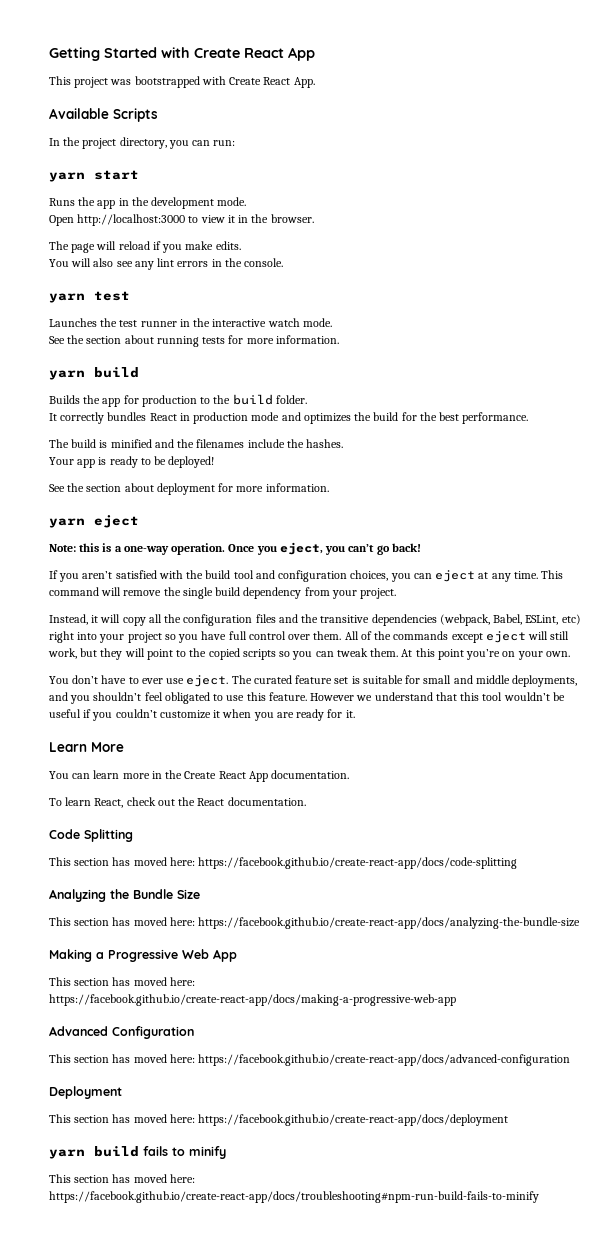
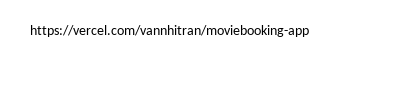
- Getting Started with Create React App
- This project was bootstrapped with Create React App.
- Available Scripts
- In the project directory, you can run:
- yarn start
- Runs the app in the development mode.
- Open http://localhost:3000 to view it in the browser.
- The page will reload if you make edits.
- You will also see any lint errors in the console.
- yarn test
- Launches the test runner in the interactive watch mode.
- See the section about running tests for more information.
- yarn build
- Builds the app for production to the build folder.
- It correctly bundles React in production mode and optimizes the build for the best performance.
- The build is minified and the filenames include the hashes.
- Your app is ready to be deployed!
- See the section about deployment for more information.
- yarn eject
- Note: this is a one-way operation. Once you eject, you can’t go back!
- If you aren’t satisfied with the build tool and configuration choices, you can eject at any time. This command will remove the single build dependency from your project.
- Instead, it will copy all the configuration files and the transitive dependencies (webpack, Babel, ESLint, etc) right into your project so you have full control over them. All of the commands except eject will still work, but they will point to the copied scripts so you can tweak them. At this point you’re on your own.
- You don’t have to ever use eject. The curated feature set is suitable for small and middle deployments, and you shouldn’t feel obligated to use this feature. However we understand that this tool wouldn’t be useful if you couldn’t customize it when you are ready for it.
- Learn More
- You can learn more in the Create React App documentation.
- To learn React, check out the React documentation.
- Code Splitting
- This section has moved here: https://facebook.github.io/create-react-app/docs/code-splitting
- Analyzing the Bundle Size
- This section has moved here: https://facebook.github.io/create-react-app/docs/analyzing-the-bundle-size
- Making a Progressive Web App
- This section has moved here: https://facebook.github.io/create-react-app/docs/making-a-progressive-web-app
- Advanced Configuration
- This section has moved here: https://facebook.github.io/create-react-app/docs/advanced-configuration
- Deployment
- This section has moved here: https://facebook.github.io/create-react-app/docs/deployment
- yarn build fails to minify
- This section has moved here: https://facebook.github.io/create-react-app/docs/troubleshooting#npm-run-build-fails-to-minify
+ https://vercel.com/vannhitran/moviebooking-app

